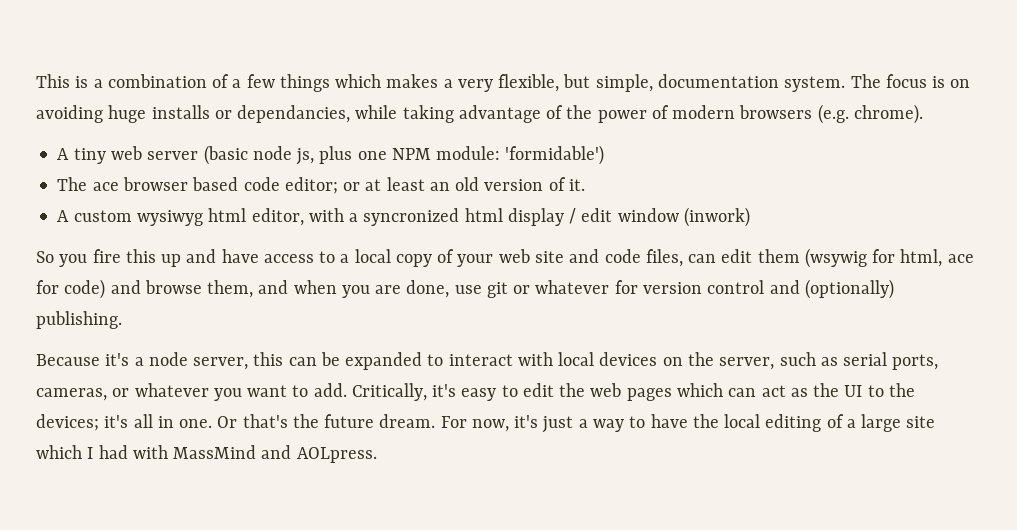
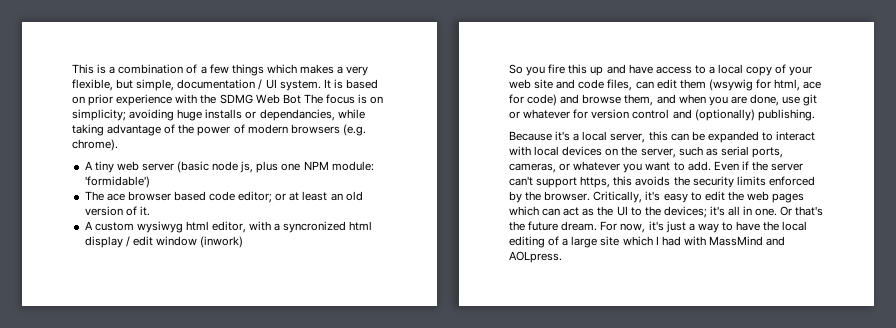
- This is a combination of a few things which makes a very flexible, but simple, documentation system. The focus is on avoiding huge installs or dependancies, while taking advantage of the power of modern browsers (e.g. chrome).
+ This is a combination of a few things which makes a very flexible, but simple, documentation / UI system. It is based on prior experience with the SDMG Web Bot The focus is on simplicity; avoiding huge installs or dependancies, while taking advantage of the power of modern browsers (e.g. chrome).
- Because it's a node server, this can be expanded to interact with local devices on the server, such as serial ports, cameras, or whatever you want to add.
+ Because it's a local server, this can be expanded to interact with local devices on the server, such as serial ports, cameras, or whatever you want to add.
+ Even if the server can't support https, this avoids the security limits enforced by the browser.

